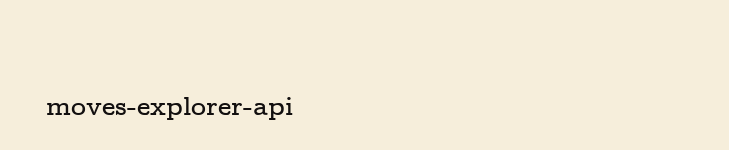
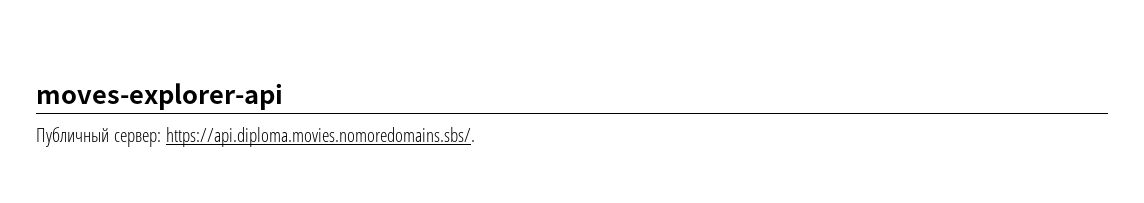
+ Публичный сервер: https://api.diploma.movies.nomoredomains.sbs/.

